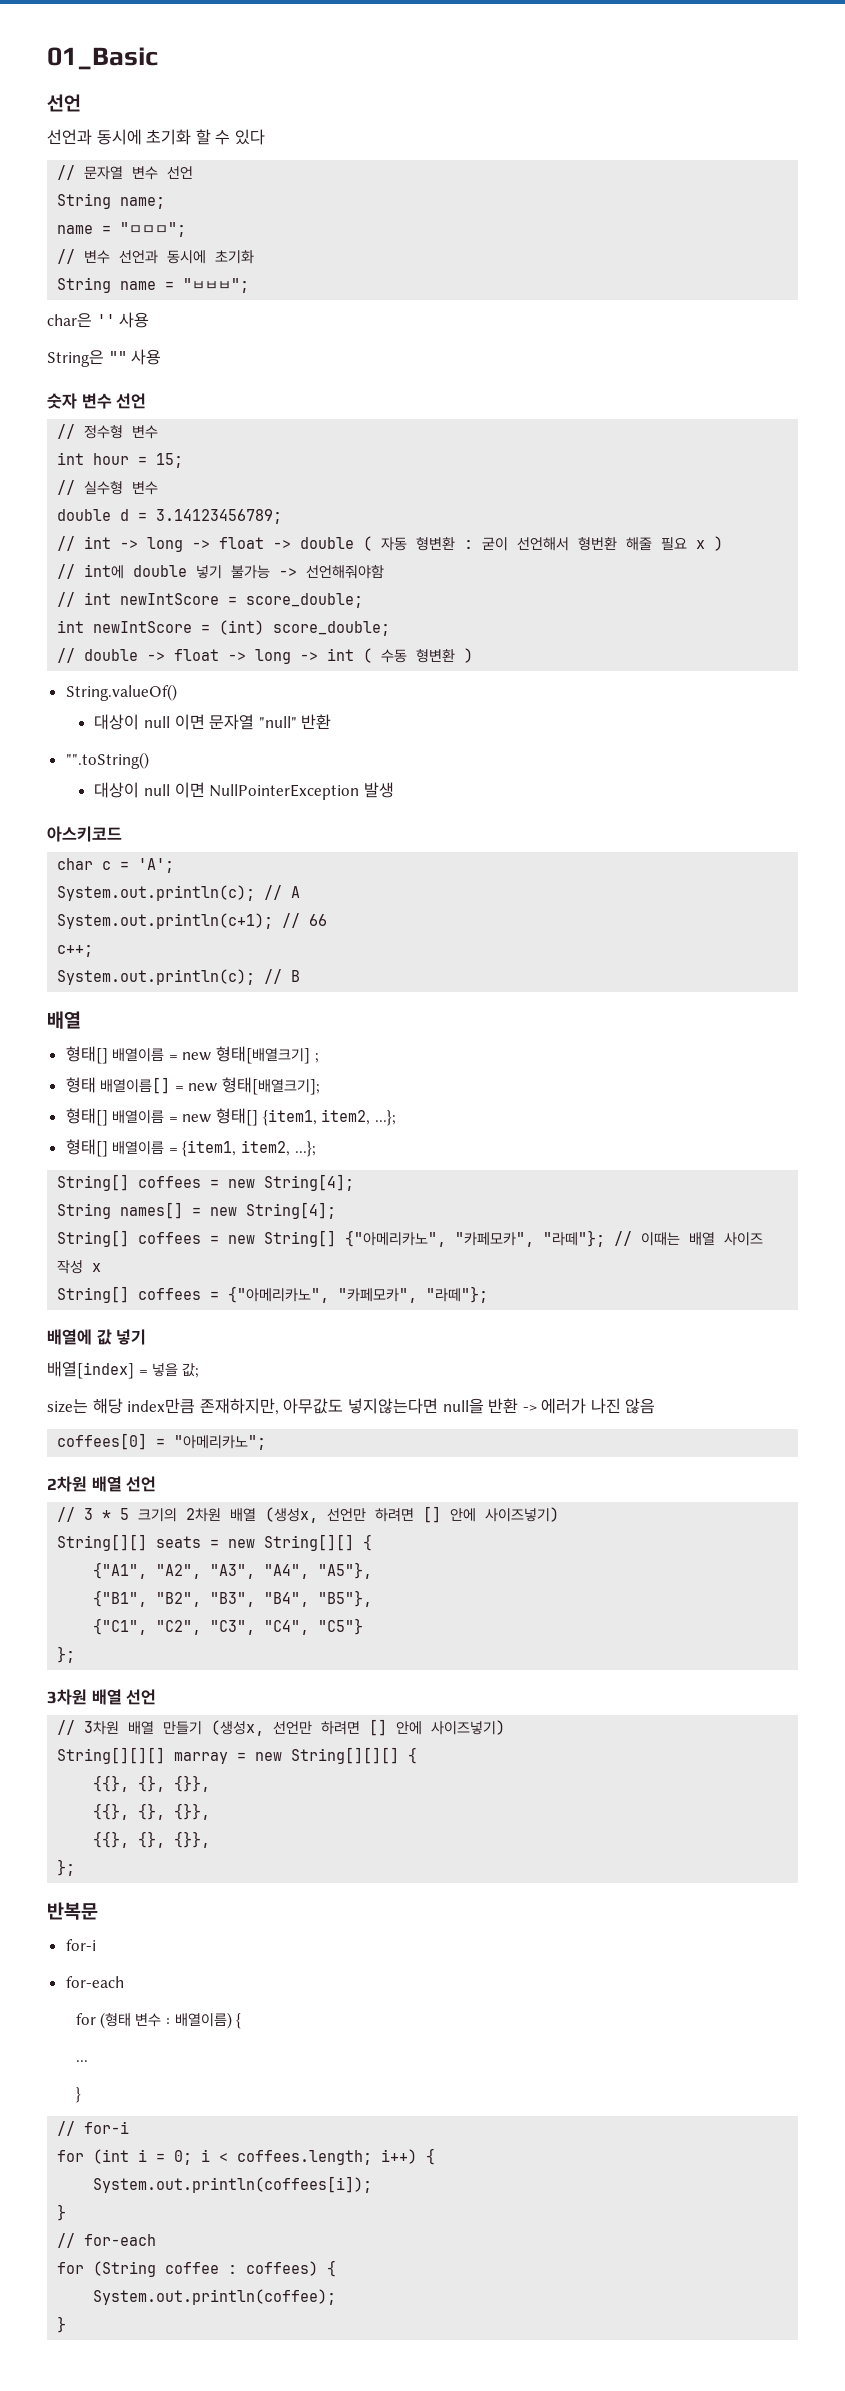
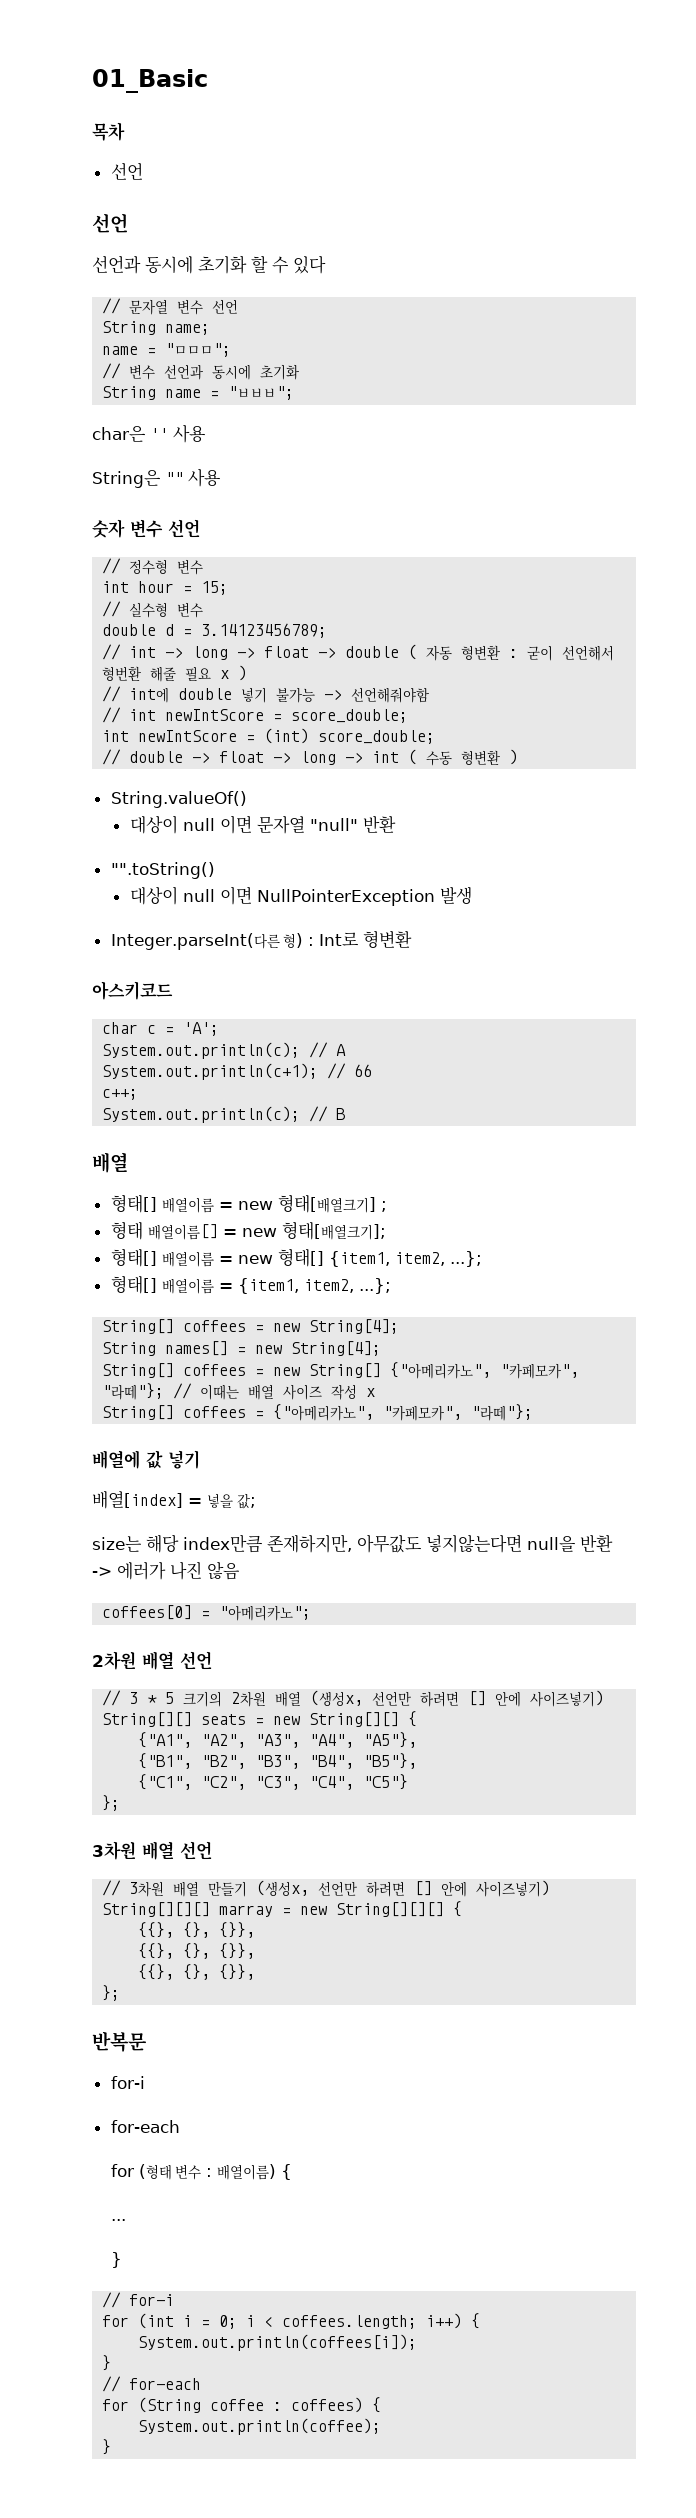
+ 목차
+ 선언
+ Integer.parseInt(다른 형) : Int로 형변환

